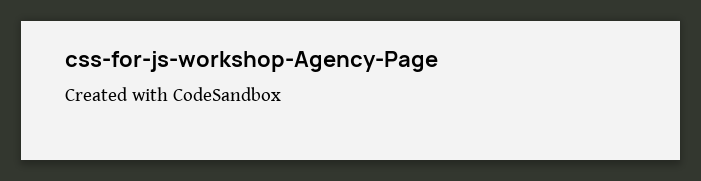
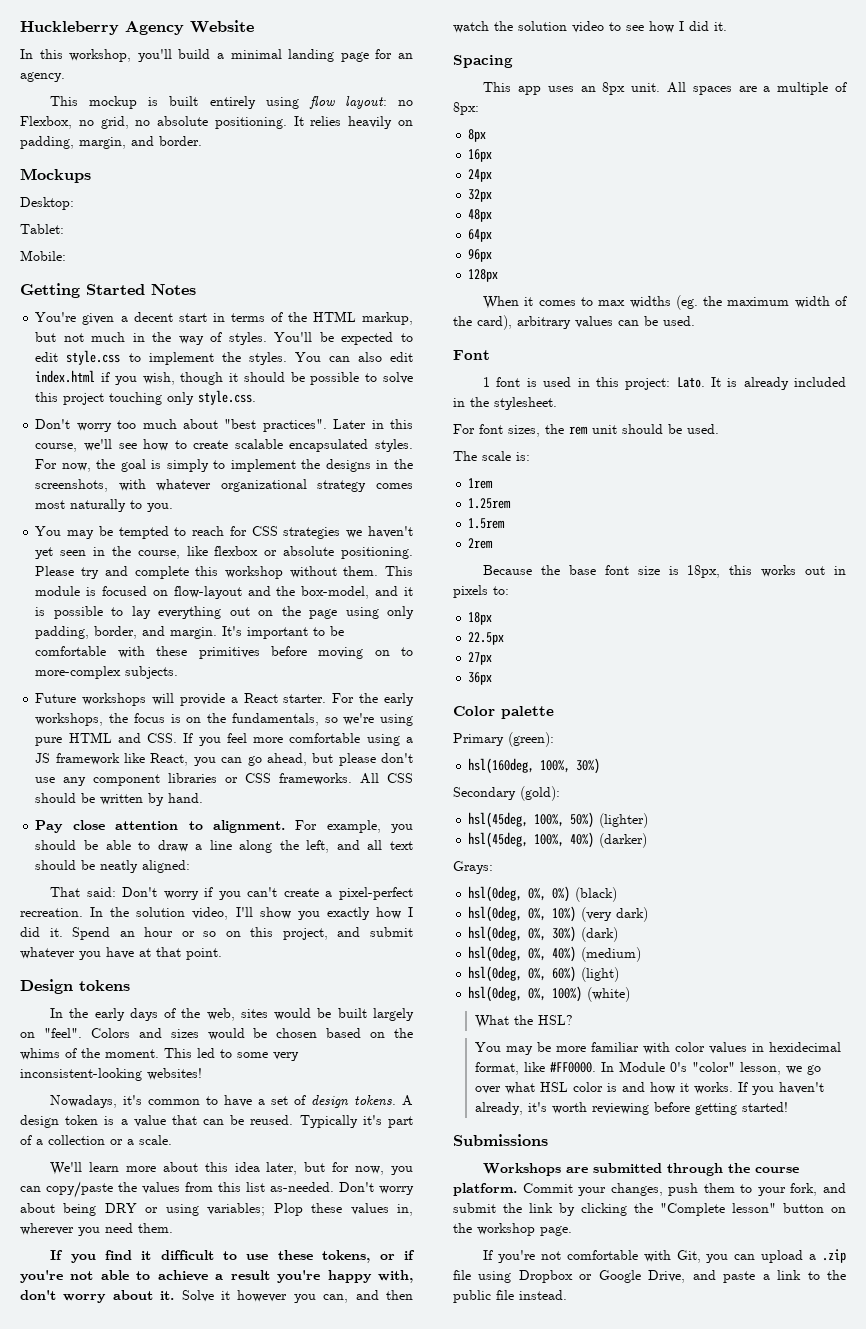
- css-for-js-workshop-Agency-Page
- Created with CodeSandbox
+ Huckleberry Agency Website
+ In this workshop, you'll build a minimal landing page for an agency.
+ This mockup is built entirely using flow layout: no Flexbox, no grid, no absolute positioning. It relies heavily on padding, margin, and border.
+ Mockups
+ Desktop:
+ Tablet:
+ Mobile:
+ Getting Started Notes
+ You're given a decent start in terms of the HTML markup, but not much in the way of styles. You'll be expected to edit style.css to implement the styles. You can also edit index.html if you wish, though it should be possible to solve this project touching only style.css.
+ Don't worry too much about "best practices". Later in this course, we'll see how to create scalable encapsulated styles. For now, the goal is simply to implement the designs in the screenshots, with whatever organizational strategy comes most naturally to you.
+ You may be tempted to reach for CSS strategies we haven't yet seen in the course, like flexbox or absolute positioning. Please try and complete this workshop without them. This module is focused on flow-layout and the box-model, and it is possible to lay everything out on the page using only padding, border, and margin. It's important to be comfortable with these primitives before moving on to more-complex subjects.
+ Future workshops will provide a React starter. For the early workshops, the focus is on the fundamentals, so we're using pure HTML and CSS. If you feel more comfortable using a JS framework like React, you can go ahead, but please don't use any component libraries or CSS frameworks. All CSS should be written by hand.
+ Pay close attention to alignment. For example, you should be able to draw a line along the left, and all text should be neatly aligned:
+ That said: Don't worry if you can't create a pixel-perfect recreation. In the solution video, I'll show you exactly how I did it. Spend an hour or so on this project, and submit whatever you have at that point.
+ Design tokens
+ In the early days of the web, sites would be built largely on "feel". Colors and sizes would be chosen based on the whims of the moment. This led to some very inconsistent-looking websites!
+ Nowadays, it's common to have a set of design tokens. A design token is a value that can be reused. Typically it's part of a collection or a scale.
+ We'll learn more about this idea later, but for now, you can copy/paste the values from this list as-needed. Don't worry about being DRY or using variables; Plop these values in, wherever you need them.
+ If you find it difficult to use these tokens, or if you're not able to achieve a result you're happy with, don't worry about it. Solve it however you can, and then watch the solution video to see how I did it.
+ Spacing
+ This app uses an 8px unit. All spaces are a multiple of 8px:
+ 8px
+ 16px
+ 24px
+ 32px
+ 48px
+ 64px
+ 96px
+ 128px
+ When it comes to max widths (eg. the maximum width of the card), arbitrary values can be used.
+ Font
+ 1 font is used in this project: Lato. It is already included in the stylesheet.
+ For font sizes, the rem unit should be used.
+ The scale is:
+ 1rem
+ 1.25rem
+ 1.5rem
+ 2rem
+ Because the base font size is 18px, this works out in pixels to:
+ 18px
+ 22.5px
+ 27px
+ 36px
+ Color palette
+ Primary (green):
+ hsl(160deg, 100%, 30%)
+ Secondary (gold):
+ hsl(45deg, 100%, 50%) (lighter)
+ hsl(45deg, 100%, 40%) (darker)
+ Grays:
+ hsl(0deg, 0%, 0%) (black)
+ hsl(0deg, 0%, 10%) (very dark)
+ hsl(0deg, 0%, 30%) (dark)
+ hsl(0deg, 0%, 40%) (medium)
+ hsl(0deg, 0%, 60%) (light)
+ hsl(0deg, 0%, 100%) (white)
+ What the HSL?
+ You may be more familiar with color values in hexidecimal format, like #FF0000. In Module 0's "color" lesson, we go over what HSL color is and how it works. If you haven't already, it's worth reviewing before getting started!
+ Submissions
+ Workshops are submitted through the course platform. Commit your changes, push them to your fork, and submit the link by clicking the "Complete lesson" button on the workshop page.
+ If you're not comfortable with Git, you can upload a .zip file using Dropbox or Google Drive, and paste a link to the public file instead.

